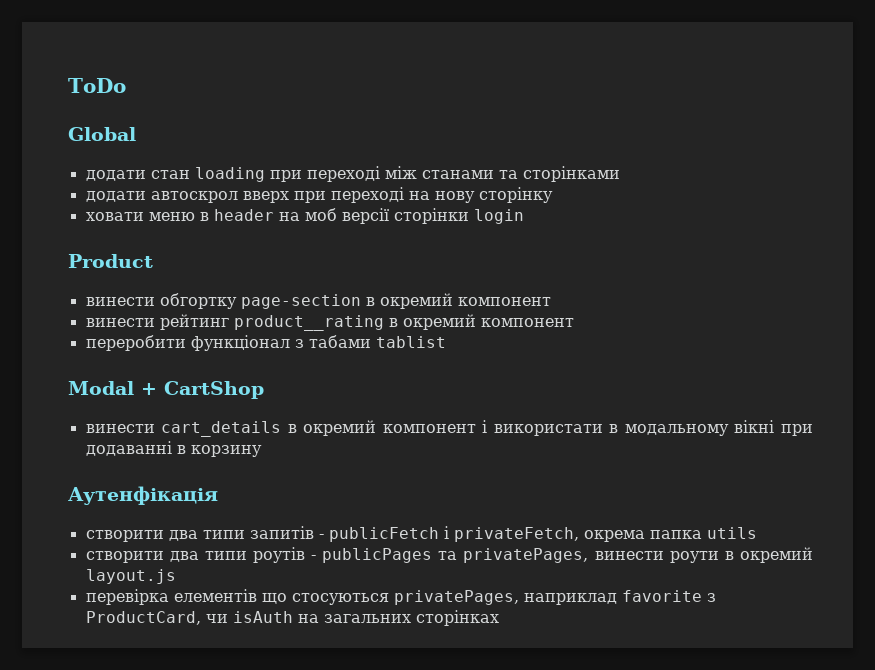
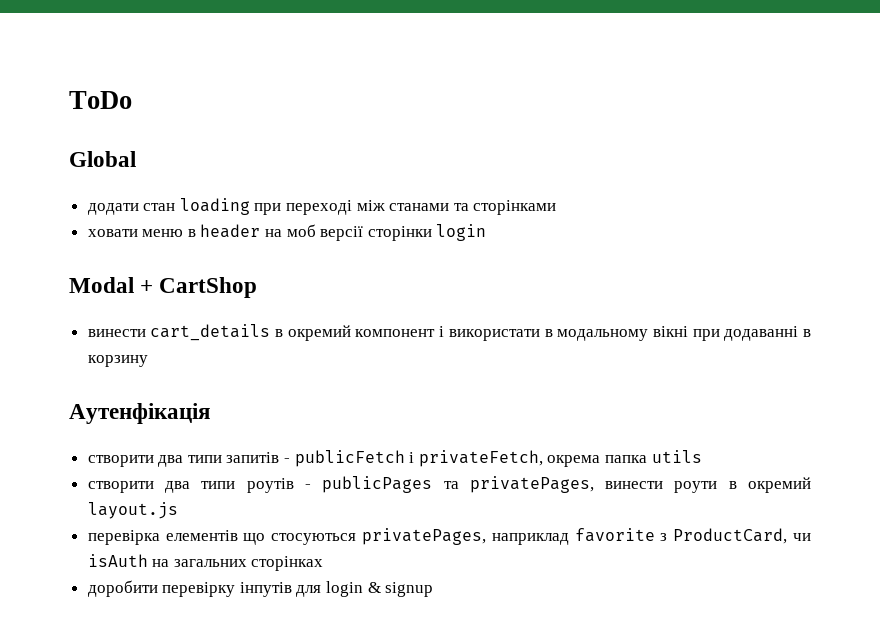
- додати автоскрол вверх при переході на нову сторінку
- Product
- винести обгортку page-section в окремий компонент
- винести рейтинг product__rating в окремий компонент
- переробити функціонал з табами tablist
+ доробити перевірку інпутів для login & signup

